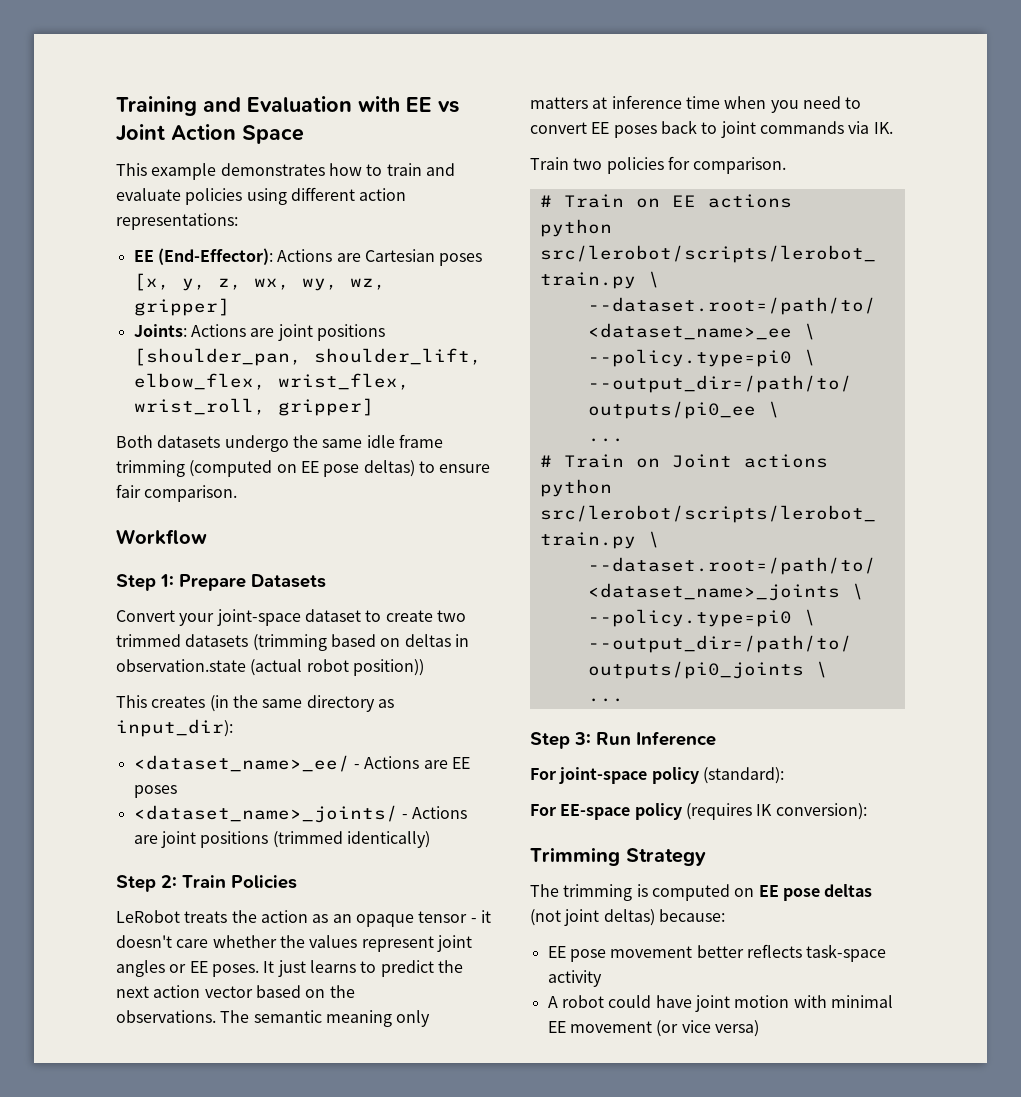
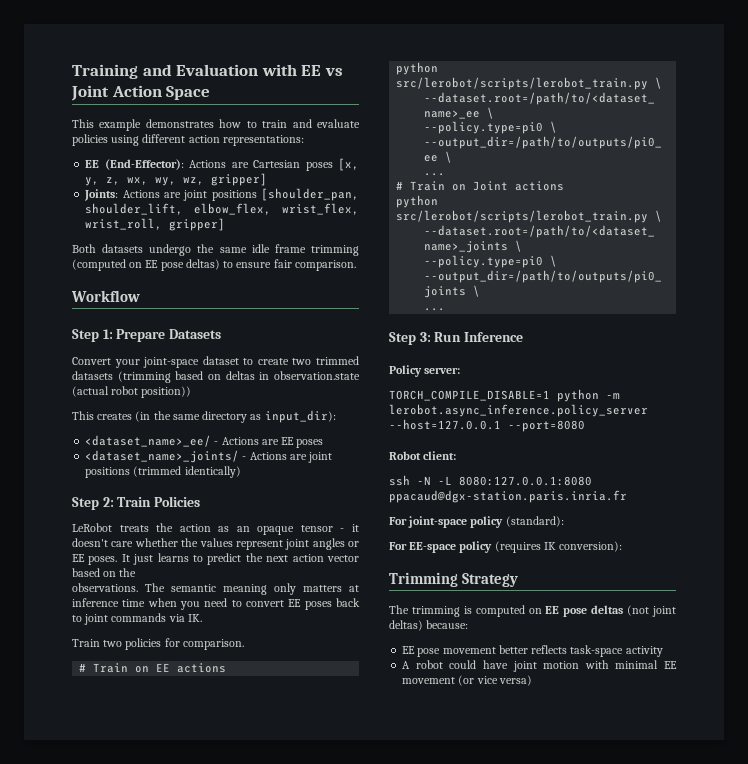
+ Policy server:
+ TORCH_COMPILE_DISABLE=1 python -m lerobot.async_inference.policy_server --host=127.0.0.1 --port=8080
+ Robot client:
+ ssh -N -L 8080:127.0.0.1:8080 ppacaud@dgx-station.paris.inria.fr

